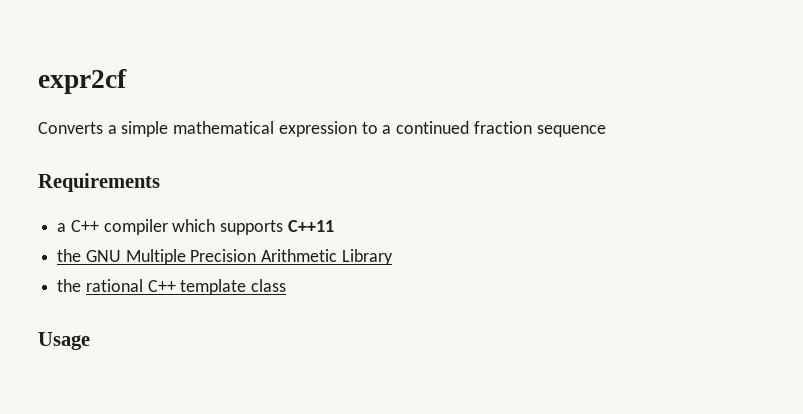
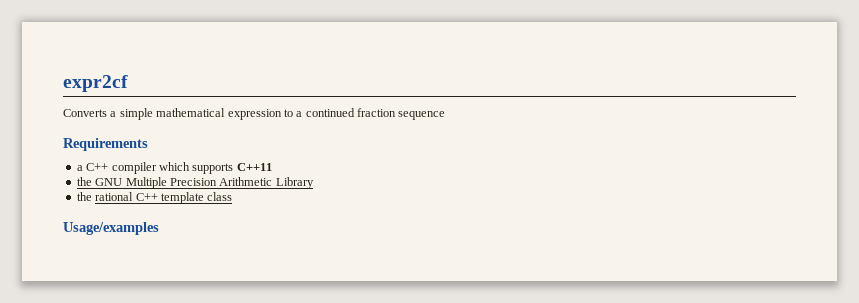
- Usage
+ Usage/examples

